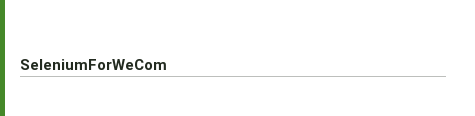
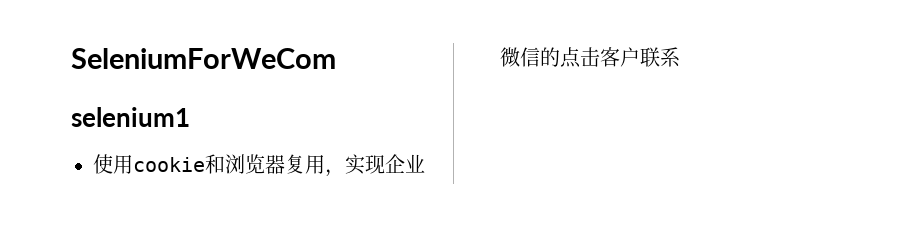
+ selenium1
+ 使用cookie和浏览器复用，实现企业微信的点击客户联系

